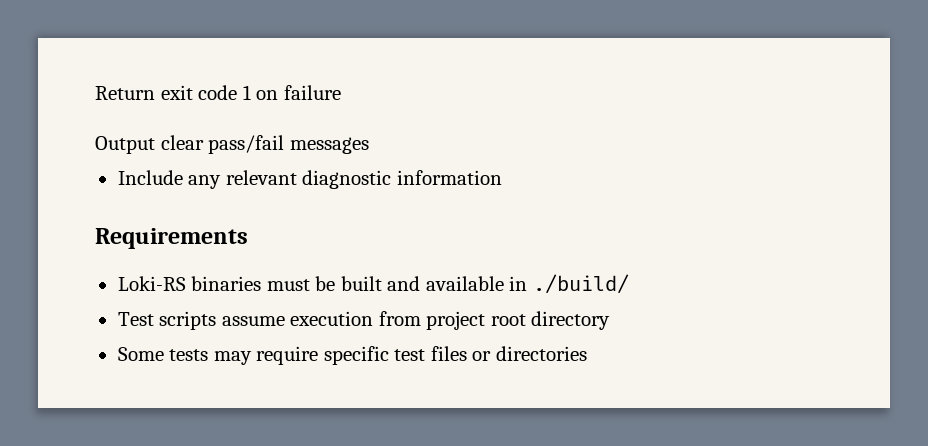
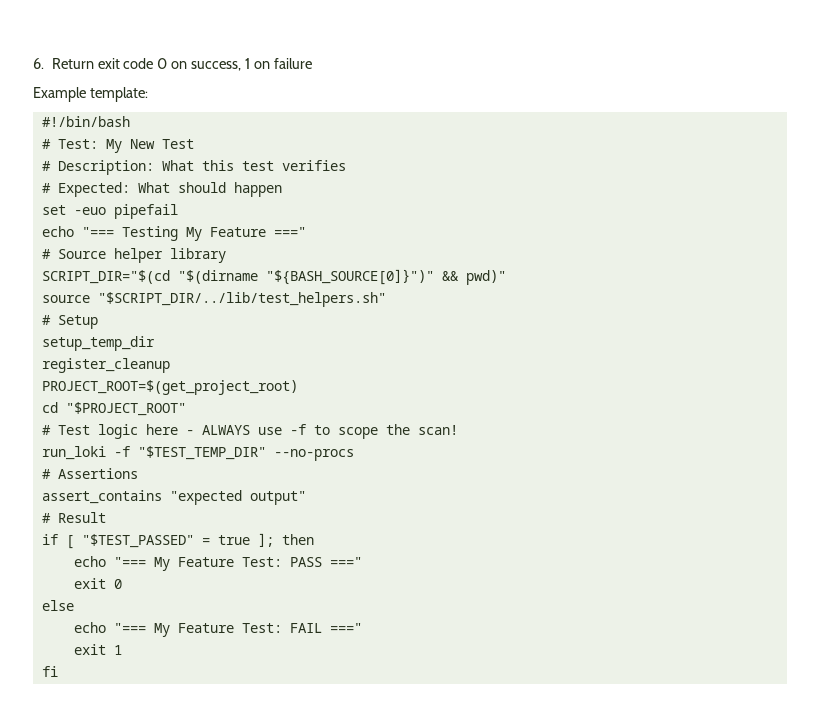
- Return exit code 1 on failure
+ 6. Return exit code 0 on success, 1 on failure
- Output clear pass/fail messages
- Include any relevant diagnostic information
- Requirements
- Loki-RS binaries must be built and available in ./build/
- Test scripts assume execution from project root directory
- Some tests may require specific test files or directories
+ Example template:
+ #!/bin/bash
+ # Test: My New Test
+ # Description: What this test verifies
+ # Expected: What should happen
+ set -euo pipefail
+ echo "=== Testing My Feature ==="
+ # Source helper library
+ SCRIPT_DIR="$(cd "$(dirname "${BASH_SOURCE[0]}")" && pwd)"
+ source "$SCRIPT_DIR/../lib/test_helpers.sh"
+ # Setup
+ setup_temp_dir
+ register_cleanup
+ PROJECT_ROOT=$(get_project_root)
+ cd "$PROJECT_ROOT"
+ # Test logic here - ALWAYS use -f to scope the scan!
+ run_loki -f "$TEST_TEMP_DIR" --no-procs
+ # Assertions
+ assert_contains "expected output"
+ # Result
+ if [ "$TEST_PASSED" = true ]; then
+ echo "=== My Feature Test: PASS ==="
+ exit 0
+ else
+ echo "=== My Feature Test: FAIL ==="
+ exit 1
+ fi

